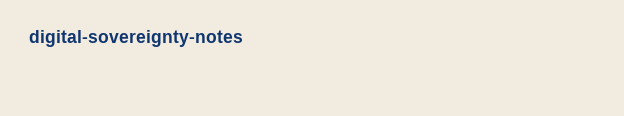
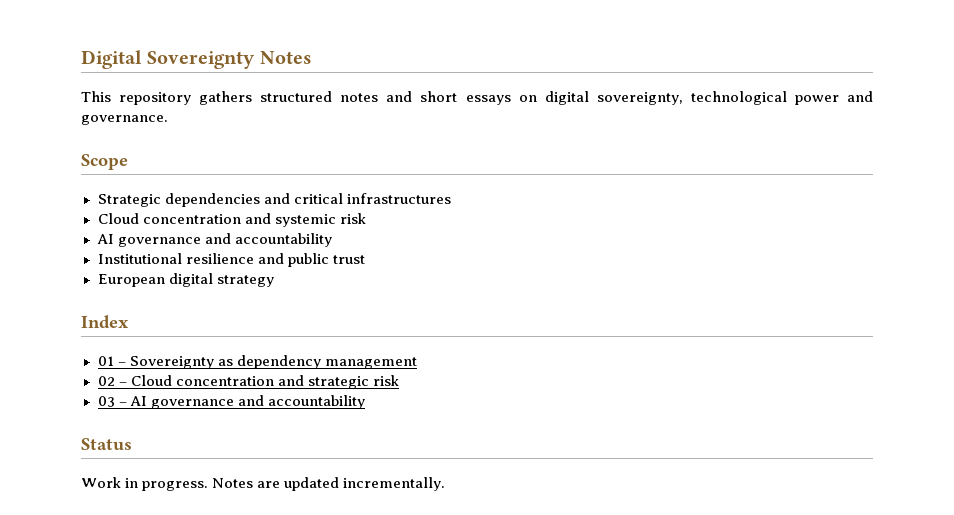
- digital-sovereignty-notes
+ Digital Sovereignty Notes
+ This repository gathers structured notes and short essays on digital sovereignty, technological power and governance.
+ Scope
+ Strategic dependencies and critical infrastructures
+ Cloud concentration and systemic risk
+ AI governance and accountability
+ Institutional resilience and public trust
+ European digital strategy
+ Index
+ 01 – Sovereignty as dependency management
+ 02 – Cloud concentration and strategic risk
+ 03 – AI governance and accountability
+ Status
+ Work in progress. Notes are updated incrementally.

